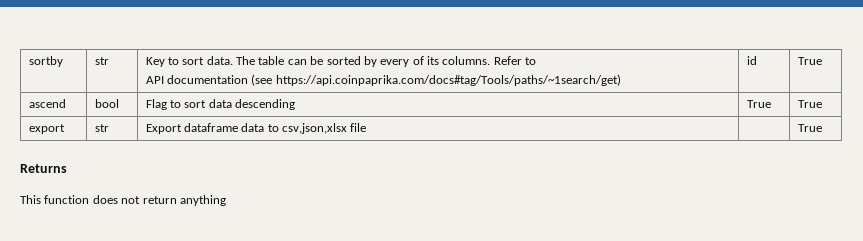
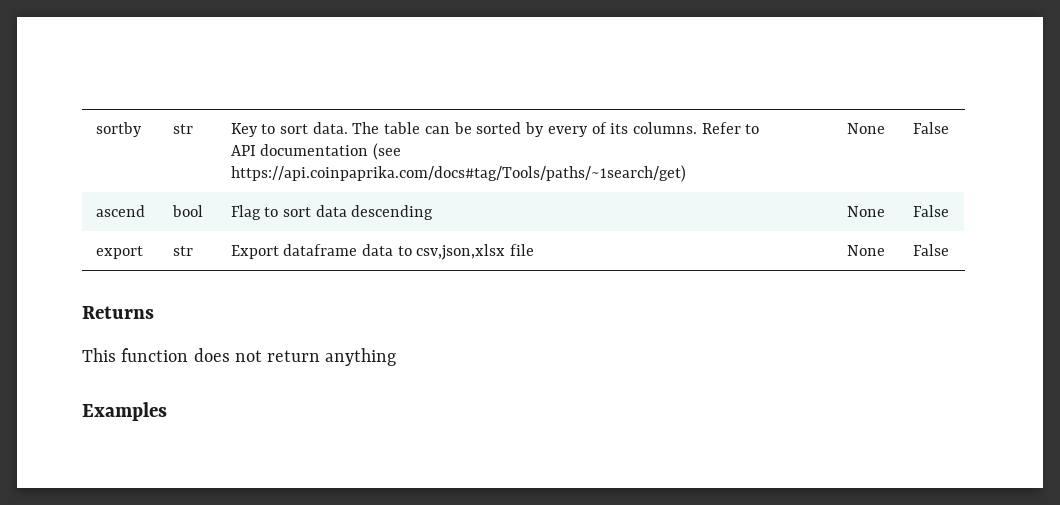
  sortby | str | Key to sort data. The table can be sorted by every of its columns. Refer to
- API documentation (see https://api.coinpaprika.com/docs#tag/Tools/paths/~1search/get) | id | True
+ API documentation (see https://api.coinpaprika.com/docs#tag/Tools/paths/~1search/get) | None | False
- ascend | bool | Flag to sort data descending | True | True
+ ascend | bool | Flag to sort data descending | None | False
- export | str | Export dataframe data to csv,json,xlsx file | | True
+ export | str | Export dataframe data to csv,json,xlsx file | None | False
+ Examples

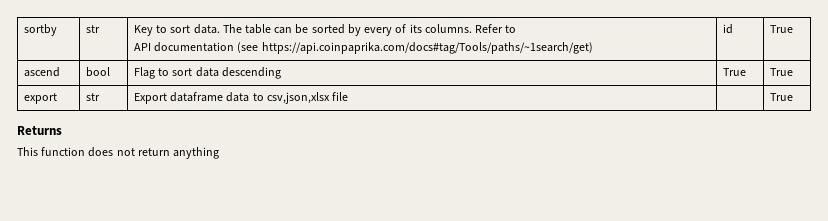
  sortby | str | Key to sort data. The table can be sorted by every of its columns. Refer to
- API documentation (see https://api.coinpaprika.com/docs#tag/Tools/paths/~1search/get) | None | False
+ API documentation (see https://api.coinpaprika.com/docs#tag/Tools/paths/~1search/get) | id | True
- ascend | bool | Flag to sort data descending | None | False
+ ascend | bool | Flag to sort data descending | True | True
- export | str | Export dataframe data to csv,json,xlsx file | None | False
+ export | str | Export dataframe data to csv,json,xlsx file | | True
- Examples

